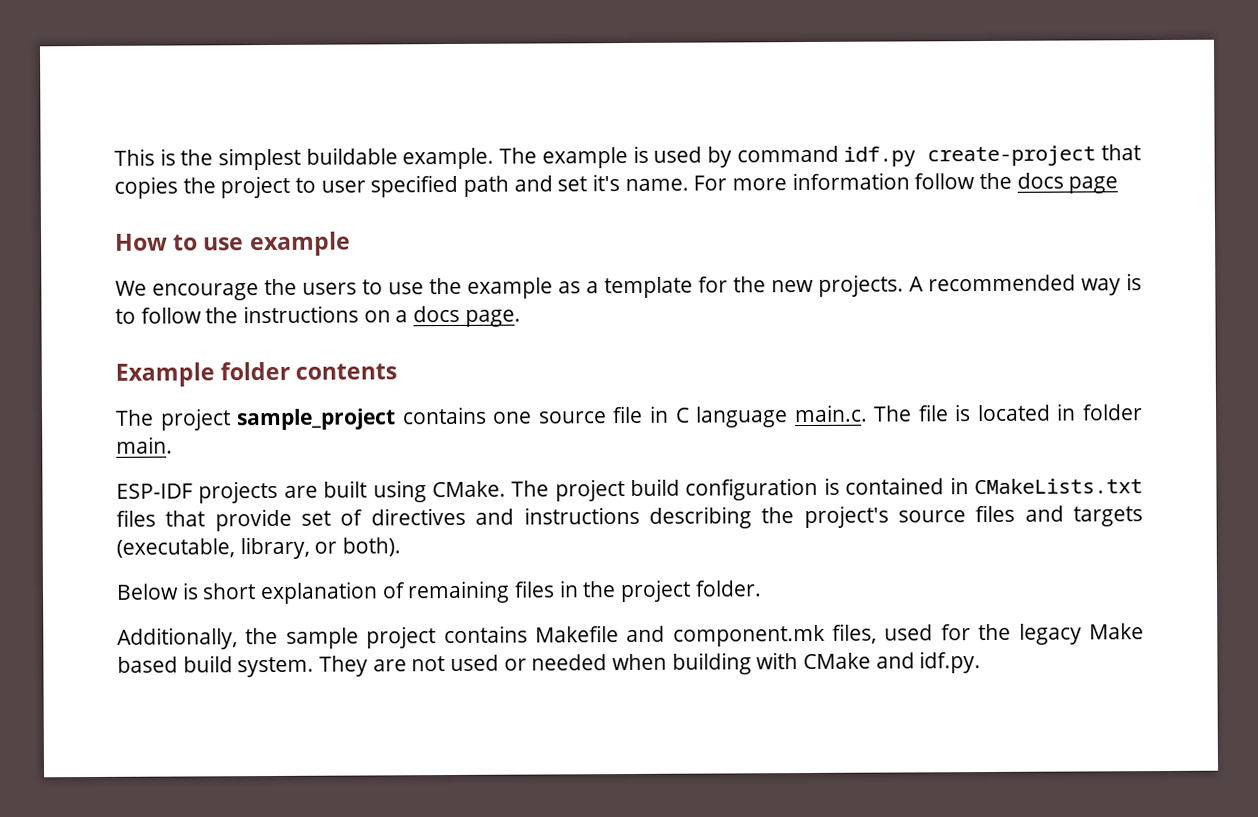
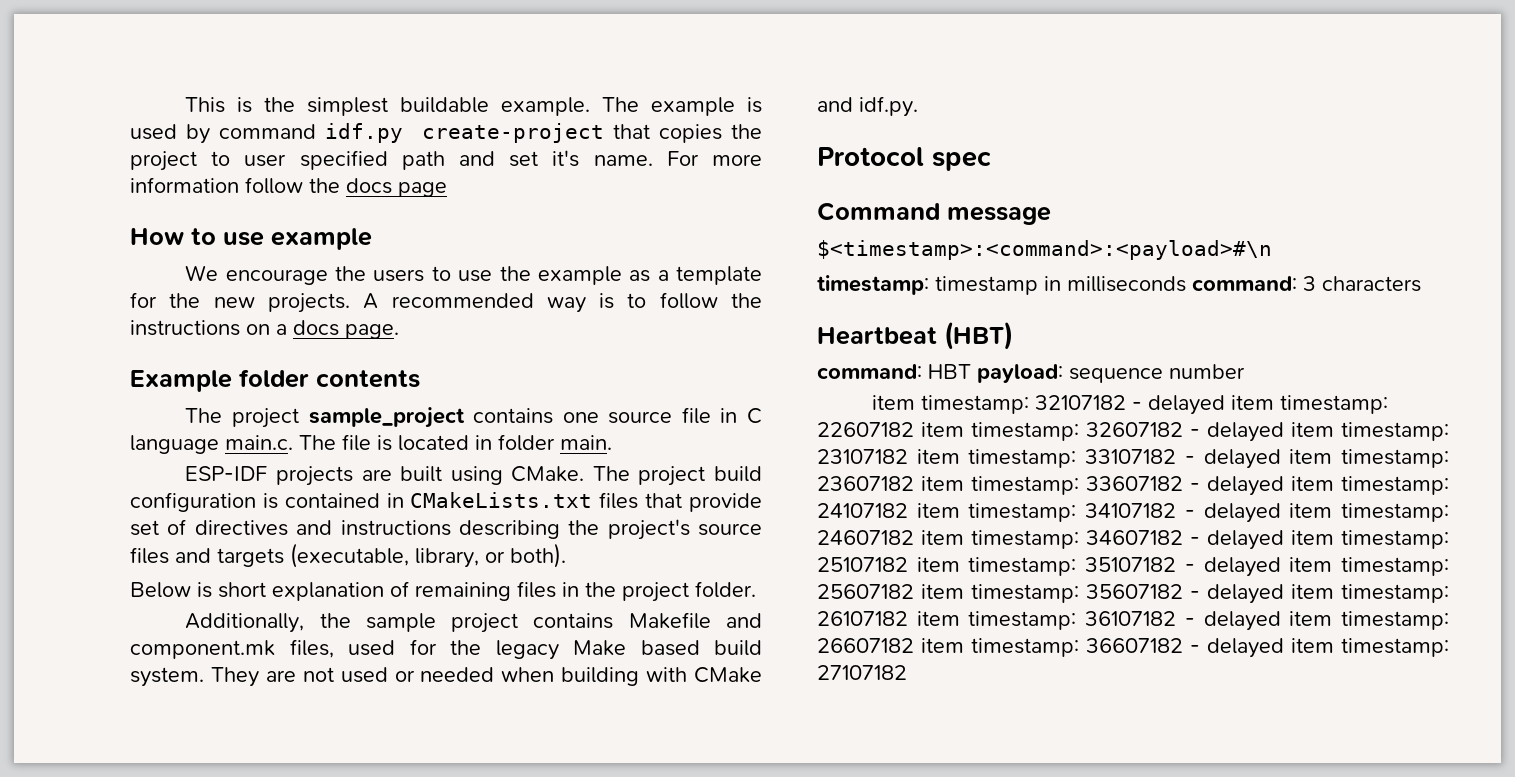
+ Protocol spec
+ Command message
+ $<timestamp>:<command>:<payload>#\n
+ timestamp: timestamp in milliseconds command: 3 characters
+ Heartbeat (HBT)
+ command: HBT payload: sequence number
+ item timestamp: 32107182 - delayed item timestamp: 22607182 item timestamp: 32607182 - delayed item timestamp: 23107182 item timestamp: 33107182 - delayed item timestamp: 23607182 item timestamp: 33607182 - delayed item timestamp: 24107182 item timestamp: 34107182 - delayed item timestamp: 24607182 item timestamp: 34607182 - delayed item timestamp: 25107182 item timestamp: 35107182 - delayed item timestamp: 25607182 item timestamp: 35607182 - delayed item timestamp: 26107182 item timestamp: 36107182 - delayed item timestamp: 26607182 item timestamp: 36607182 - delayed item timestamp: 27107182

